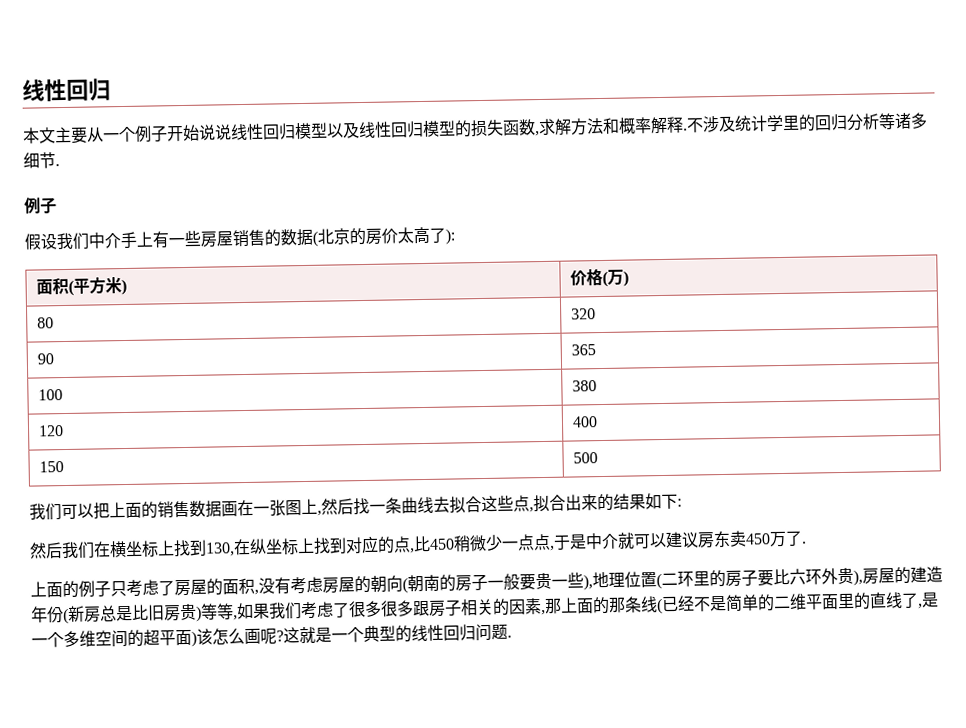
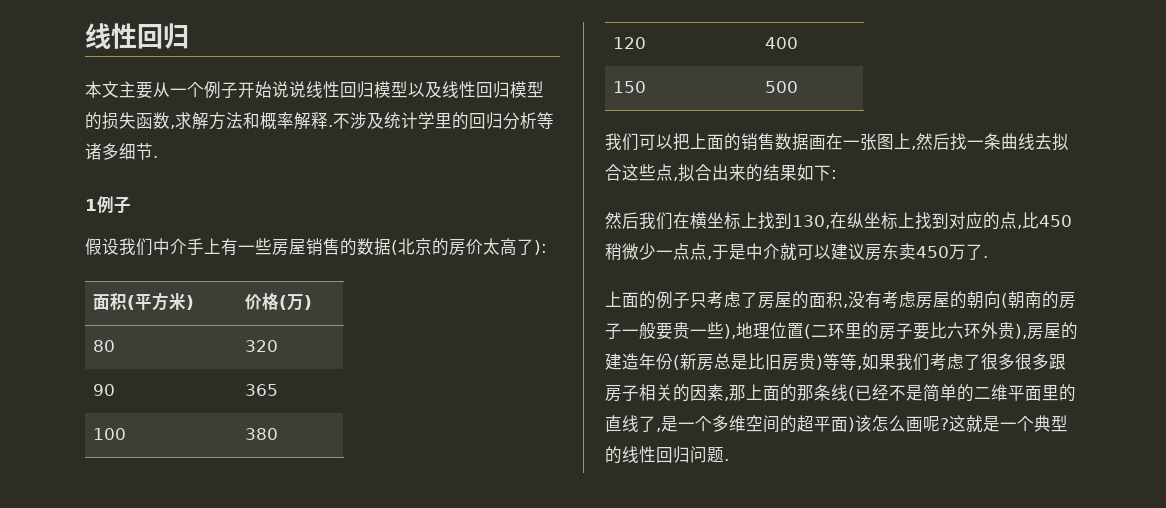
  不涉及统计学里的回归分析等诸多细节.
- 例子
+ 1例子

